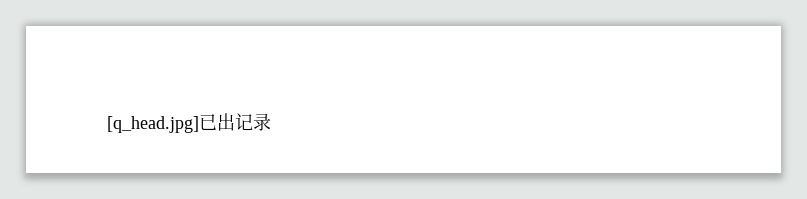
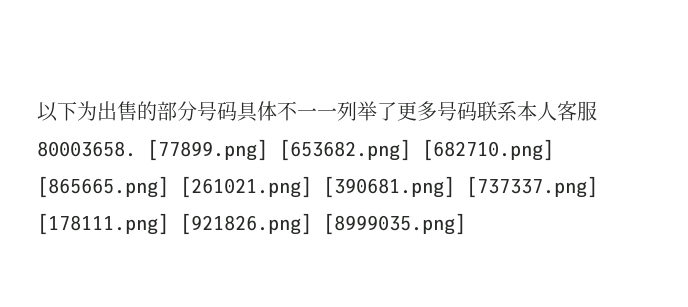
- [q_head.jpg]已出记录
+ 以下为出售的部分号码具体不一一列举了更多号码联系本人客服80003658. [77899.png] [653682.png] [682710.png] [865665.png] [261021.png] [390681.png] [737337.png] [178111.png] [921826.png] [8999035.png]

